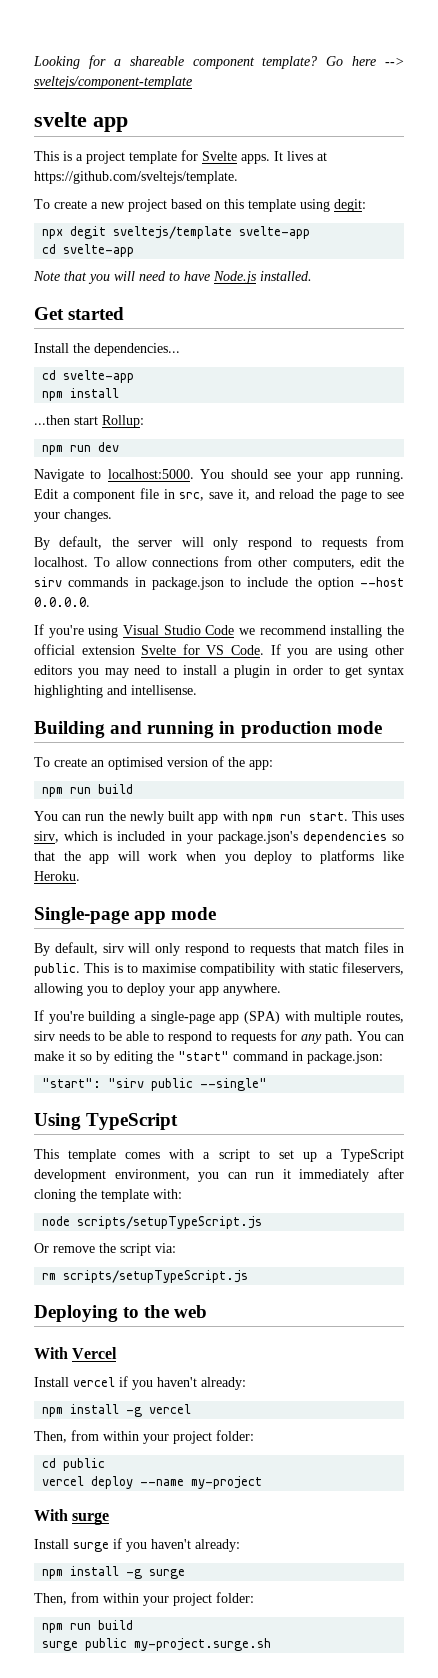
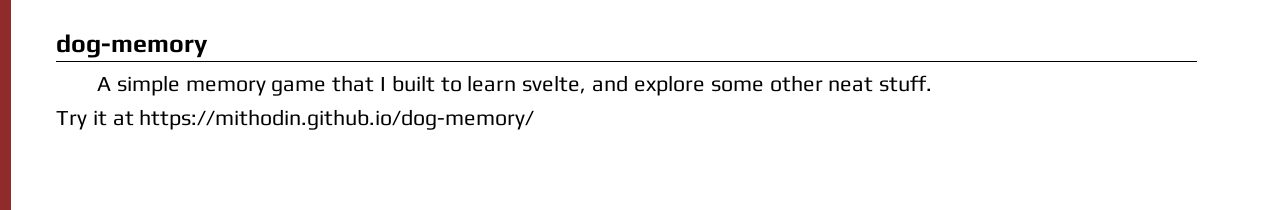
- Looking for a shareable component template? Go here --> sveltejs/component-template
- svelte app
- This is a project template for Svelte apps. It lives at https://github.com/sveltejs/template.
- To create a new project based on this template using degit:
- npx degit sveltejs/template svelte-app
- cd svelte-app
- Note that you will need to have Node.js installed.
- Get started
- Install the dependencies...
- cd svelte-app
- npm install
- ...then start Rollup:
- npm run dev
- Navigate to localhost:5000. You should see your app running. Edit a component file in src, save it, and reload the page to see your changes.
- By default, the server will only respond to requests from localhost. To allow connections from other computers, edit the sirv commands in package.json to include the option --host 0.0.0.0.
- If you're using Visual Studio Code we recommend installing the official extension Svelte for VS Code. If you are using other editors you may need to install a plugin in order to get syntax highlighting and intellisense.
- Building and running in production mode
- To create an optimised version of the app:
- npm run build
- You can run the newly built app with npm run start. This uses sirv, which is included in your package.json's dependencies so that the app will work when you deploy to platforms like Heroku.
- Single-page app mode
- By default, sirv will only respond to requests that match files in public. This is to maximise compatibility with static fileservers, allowing you to deploy your app anywhere.
- If you're building a single-page app (SPA) with multiple routes, sirv needs to be able to respond to requests for any path. You can make it so by editing the "start" command in package.json:
- "start": "sirv public --single"
- Using TypeScript
- This template comes with a script to set up a TypeScript development environment, you can run it immediately after cloning the template with:
- node scripts/setupTypeScript.js
- Or remove the script via:
- rm scripts/setupTypeScript.js
- Deploying to the web
- With Vercel
- Install vercel if you haven't already:
- npm install -g vercel
- Then, from within your project folder:
- cd public
- vercel deploy --name my-project
- With surge
- Install surge if you haven't already:
- npm install -g surge
- Then, from within your project folder:
- npm run build
- surge public my-project.surge.sh
+ dog-memory
+ A simple memory game that I built to learn svelte, and explore some other neat stuff.
+ Try it at https://mithodin.github.io/dog-memory/

